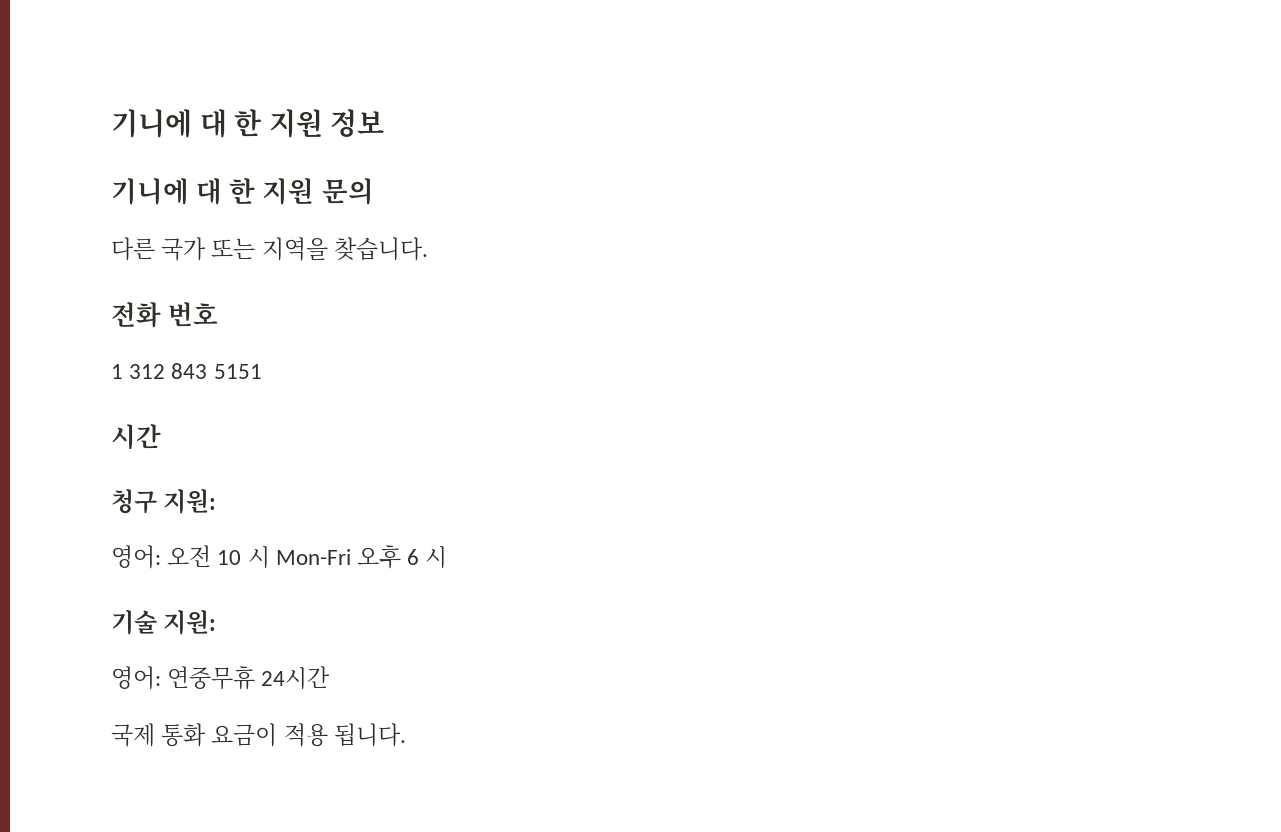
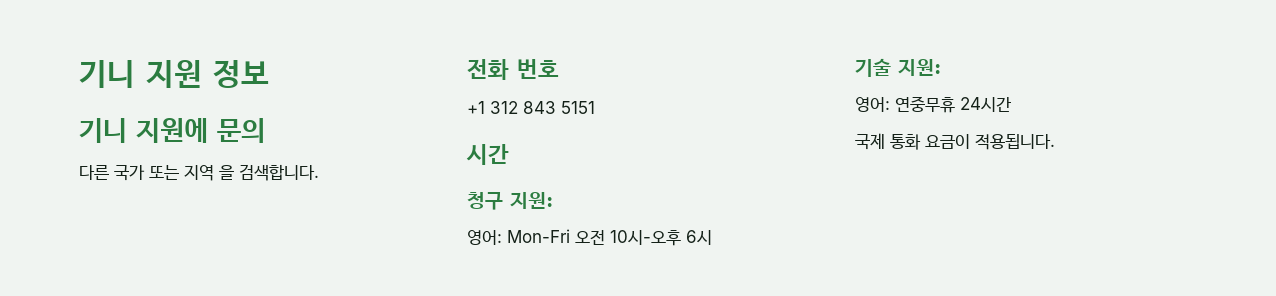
- 기니에 대 한 지원 정보
+ 기니 지원 정보
- 기니에 대 한 지원 문의
+ 기니 지원에 문의
- 다른 국가 또는 지역을 찾습니다.
+ 다른 국가 또는 지역 을 검색합니다.
- 1 312 843 5151
+ +1 312 843 5151
- 영어: 오전 10 시 Mon-Fri 오후 6 시
+ 영어: Mon-Fri 오전 10시-오후 6시
- 국제 통화 요금이 적용 됩니다.
+ 국제 통화 요금이 적용됩니다.

